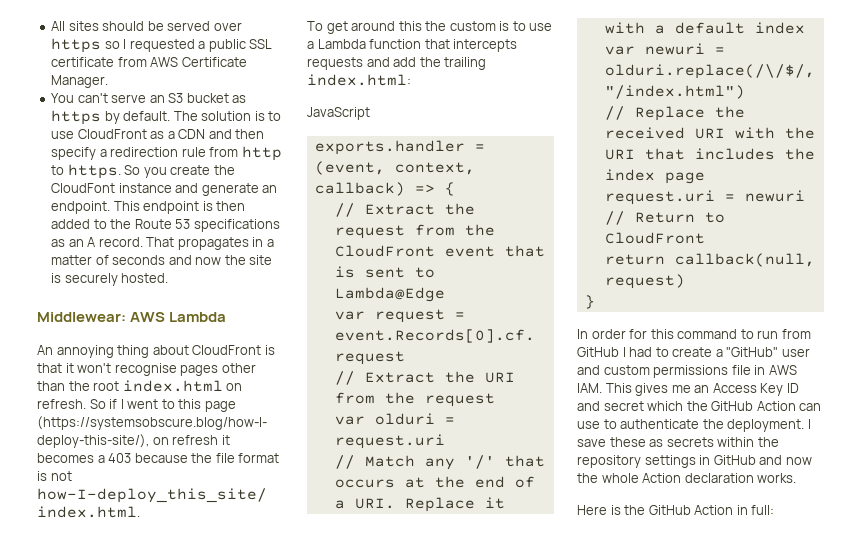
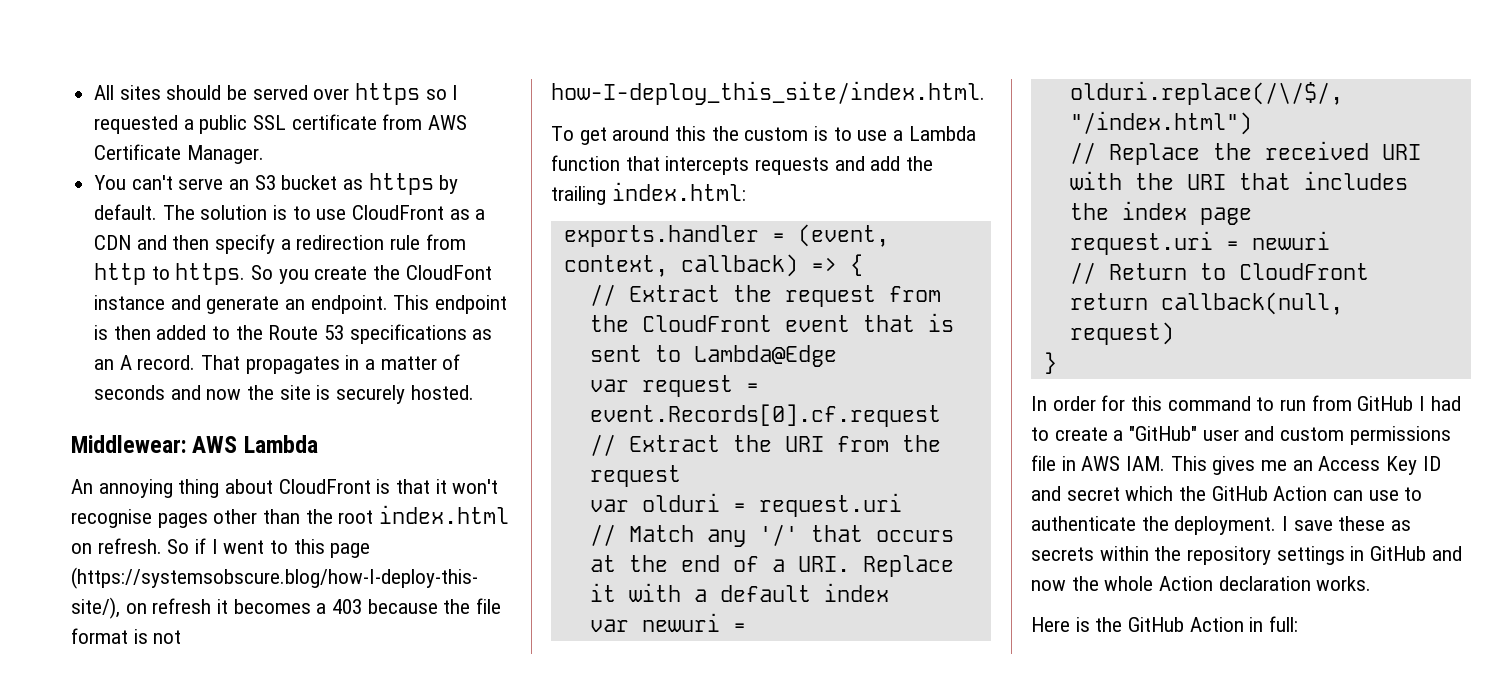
- JavaScript

